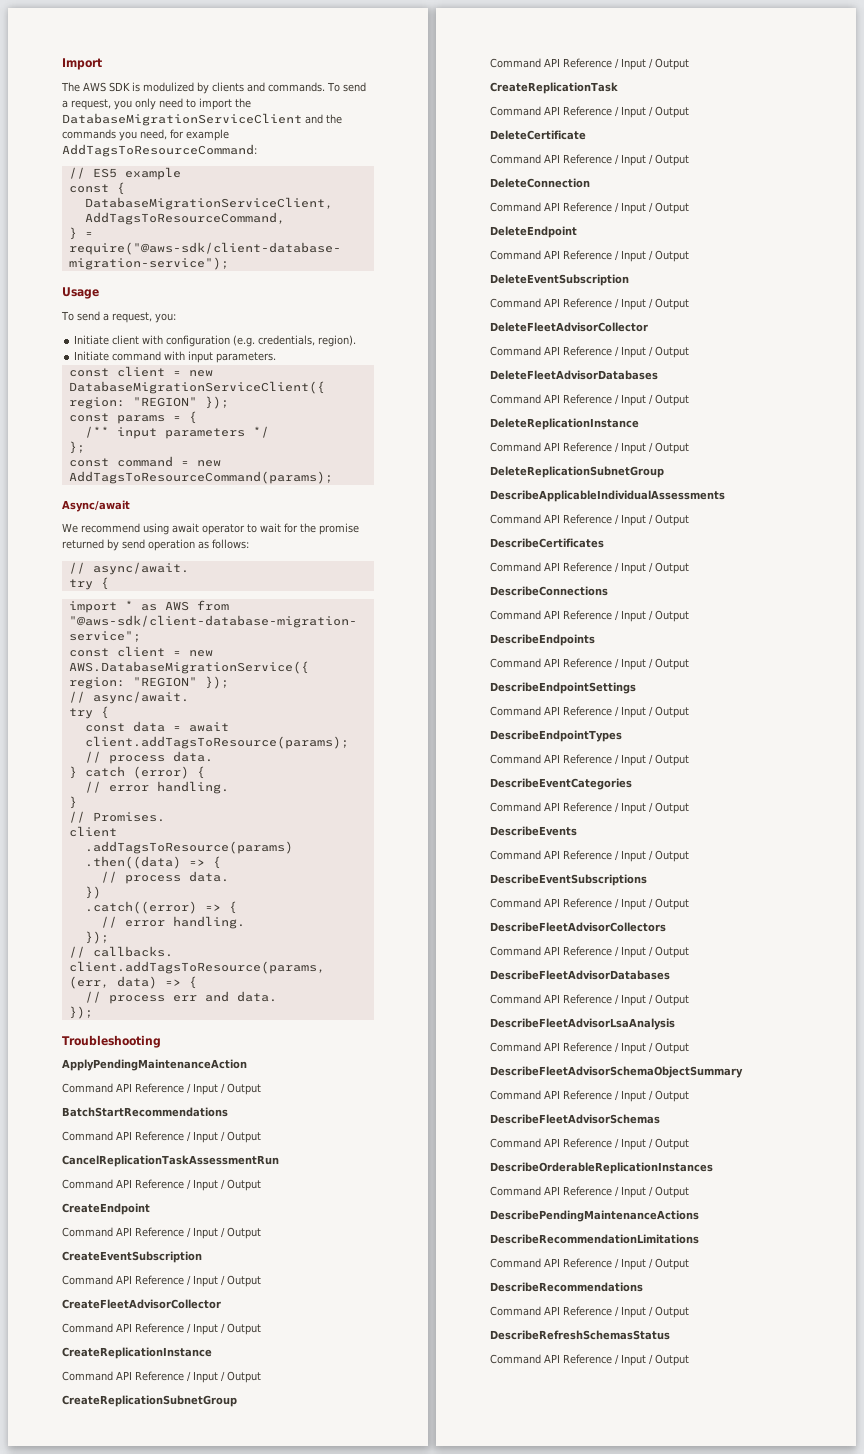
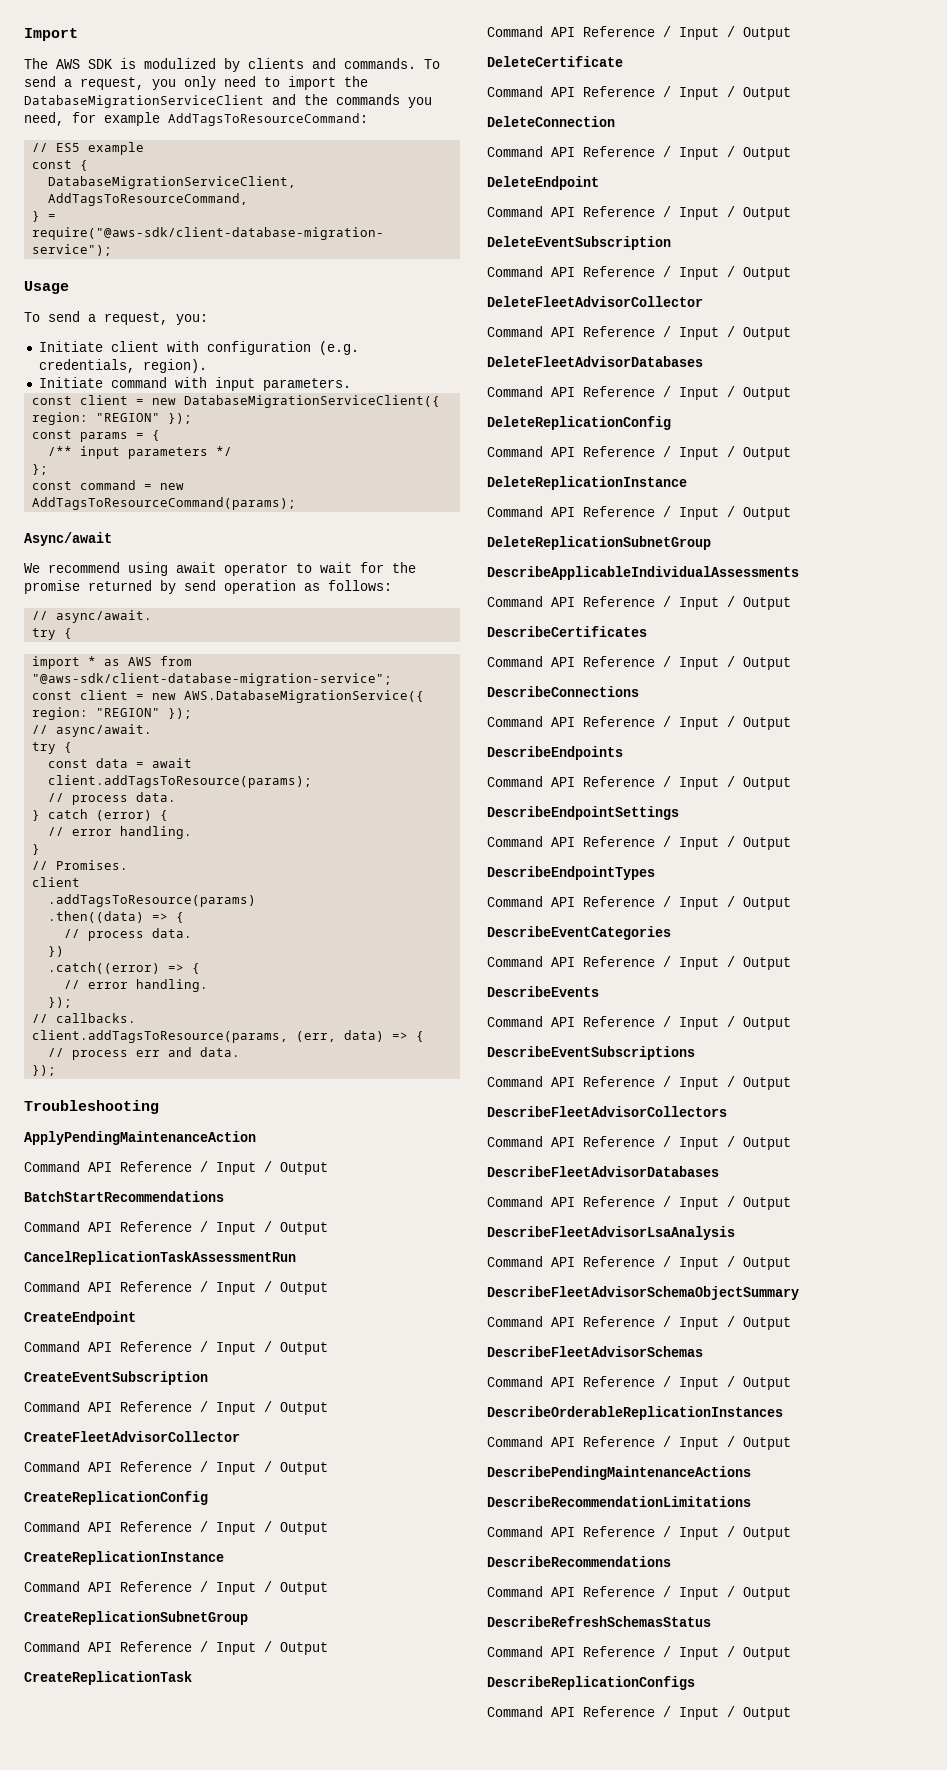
+ CreateReplicationConfig
+ Command API Reference / Input / Output
+ DeleteReplicationConfig
+ Command API Reference / Input / Output
+ DescribeReplicationConfigs
+ Command API Reference / Input / Output

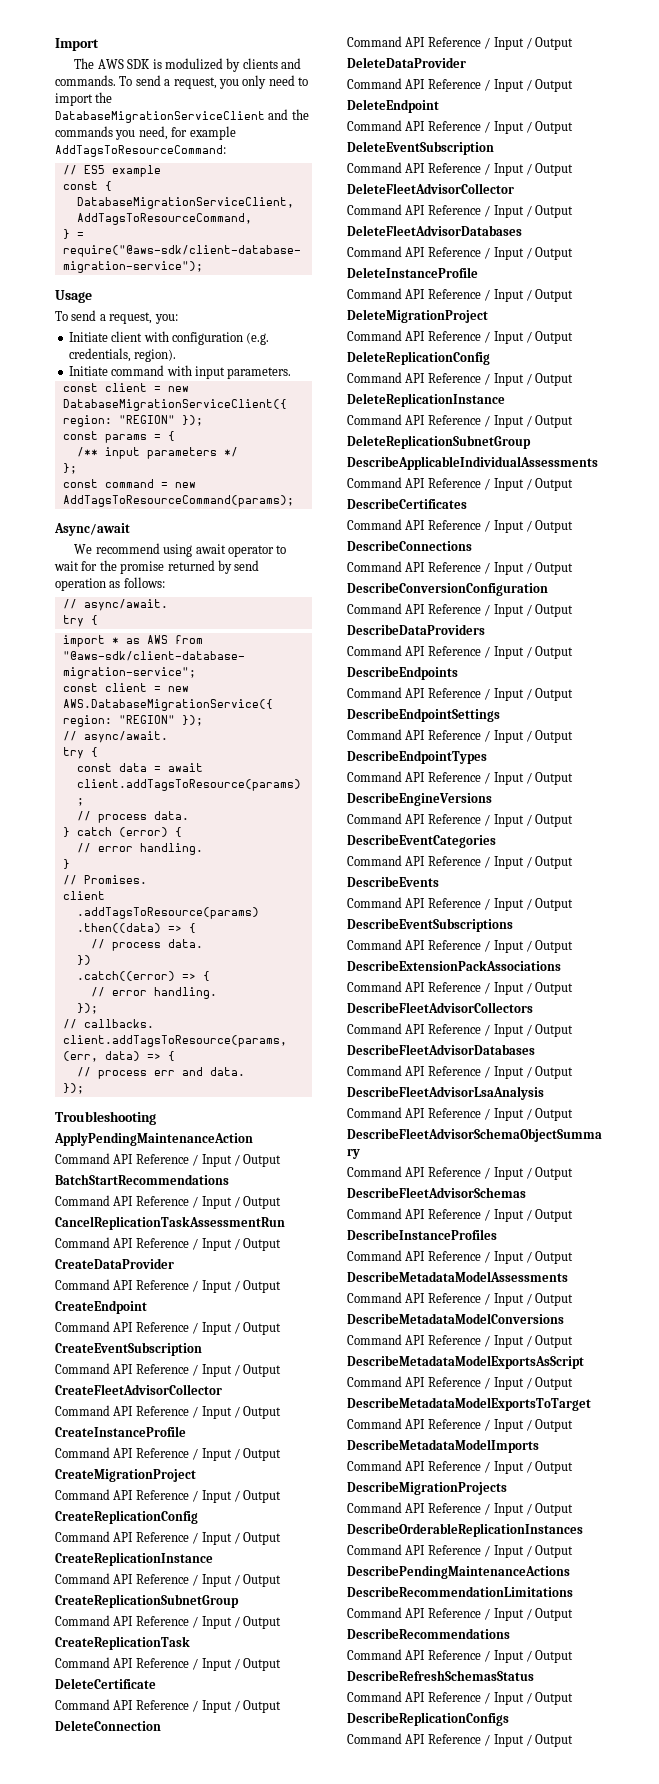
+ CreateDataProvider
+ Command API Reference / Input / Output
+ CreateInstanceProfile
+ Command API Reference / Input / Output
+ CreateMigrationProject
+ Command API Reference / Input / Output
+ DeleteDataProvider
+ Command API Reference / Input / Output
+ DeleteInstanceProfile
+ Command API Reference / Input / Output
+ DeleteMigrationProject
+ Command API Reference / Input / Output
+ DescribeConversionConfiguration
+ Command API Reference / Input / Output
+ DescribeDataProviders
+ Command API Reference / Input / Output
+ DescribeEngineVersions
+ Command API Reference / Input / Output
+ DescribeExtensionPackAssociations
+ Command API Reference / Input / Output
+ DescribeInstanceProfiles
+ Command API Reference / Input / Output
+ DescribeMetadataModelAssessments
+ Command API Reference / Input / Output
+ DescribeMetadataModelConversions
+ Command API Reference / Input / Output
+ DescribeMetadataModelExportsAsScript
+ Command API Reference / Input / Output
+ DescribeMetadataModelExportsToTarget
+ Command API Reference / Input / Output
+ DescribeMetadataModelImports
+ Command API Reference / Input / Output
+ DescribeMigrationProjects
+ Command API Reference / Input / Output

